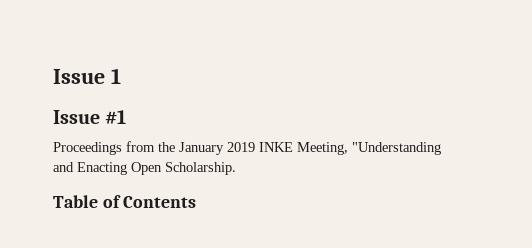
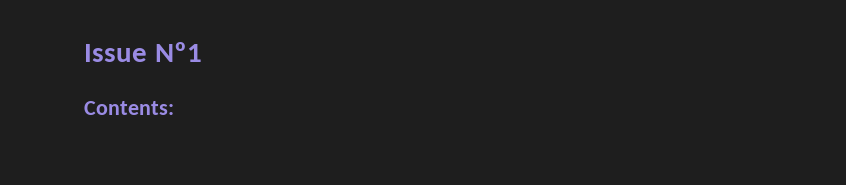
- Issue 1
- Issue #1
- Proceedings from the January 2019 INKE Meeting, "Understanding and Enacting Open Scholarship.
- Table of Contents
+ Issue Nº1
+ Contents:

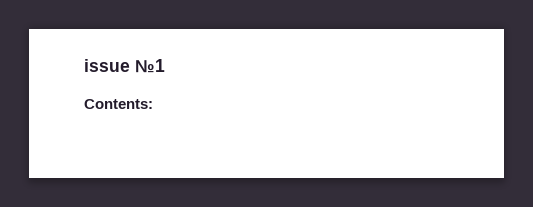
- Issue Nº1
+ issue №1

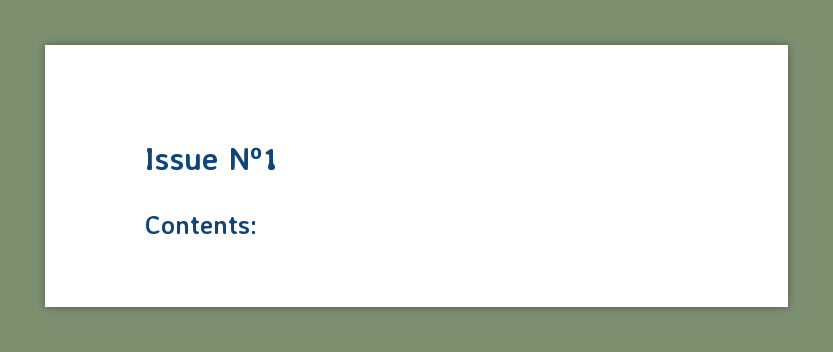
- issue №1
+ Issue Nº1

